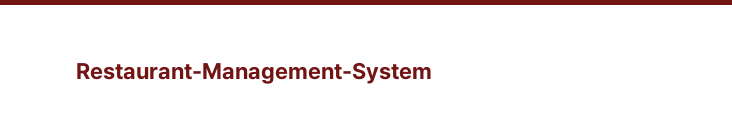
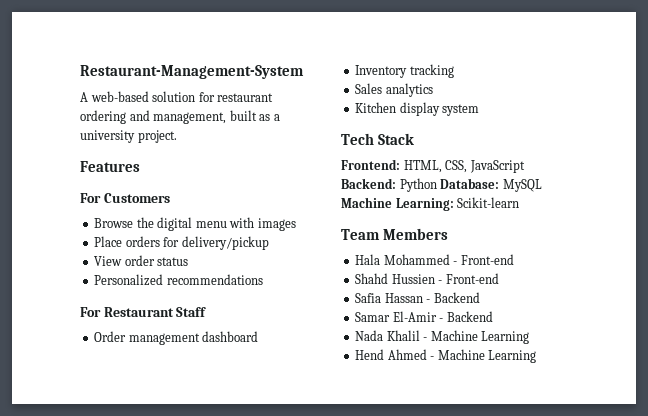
+ A web-based solution for restaurant ordering and management, built as a university project.
+ Features
+ For Customers
+ Browse the digital menu with images
+ Place orders for delivery/pickup
+ View order status
+ Personalized recommendations
+ For Restaurant Staff
+ Order management dashboard
+ Inventory tracking
+ Sales analytics
+ Kitchen display system
+ Tech Stack
+ Frontend: HTML, CSS, JavaScript Backend: Python Database: MySQL Machine Learning: Scikit-learn
+ Team Members
+ Hala Mohammed - Front-end
+ Shahd Hussien - Front-end
+ Safia Hassan - Backend
+ Samar El-Amir - Backend
+ Nada Khalil - Machine Learning
+ Hend Ahmed - Machine Learning

